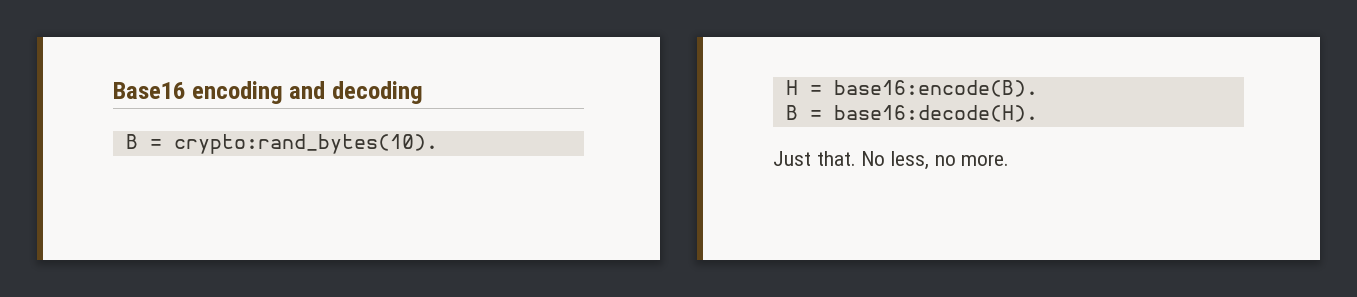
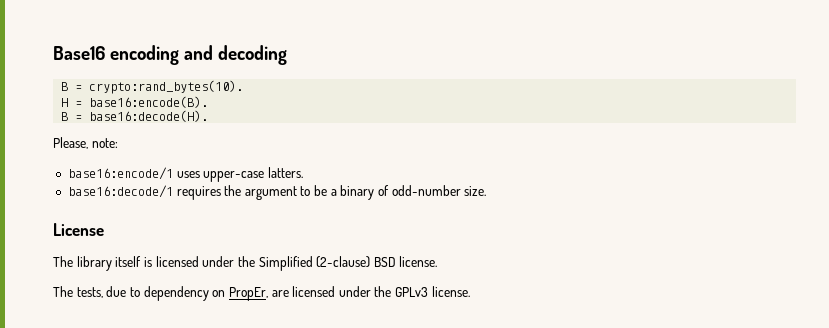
- Just that. No less, no more.
+ Please, note:
+ base16:encode/1 uses upper-case latters.
+ base16:decode/1 requires the argument to be a binary of odd-number size.
+ License
+ The library itself is licensed under the Simplified (2-clause) BSD license.
+ The tests, due to dependency on PropEr, are licensed under the GPLv3 license.

